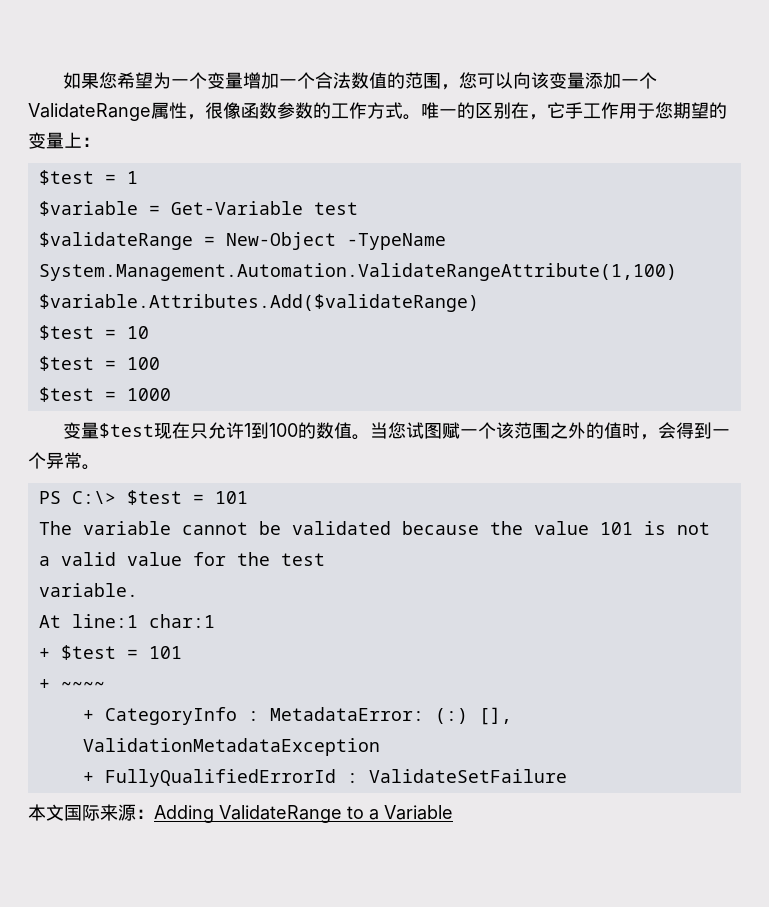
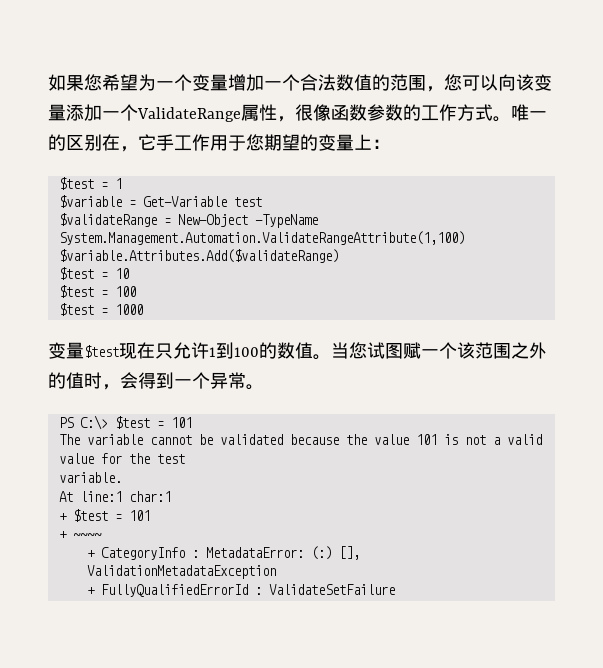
- 本文国际来源：Adding ValidateRange to a Variable

